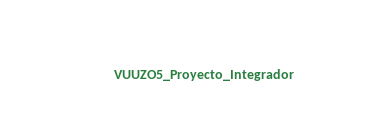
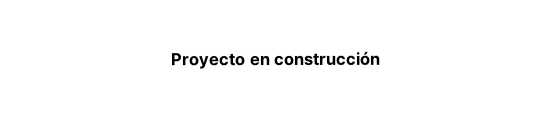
- VUUZO5_Proyecto_Integrador
+ Proyecto en construcción

